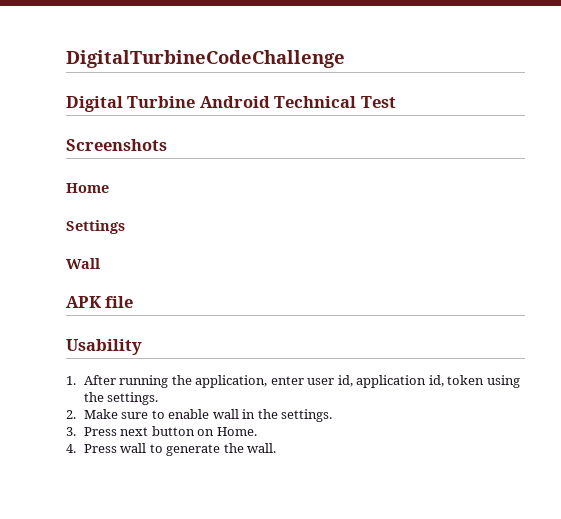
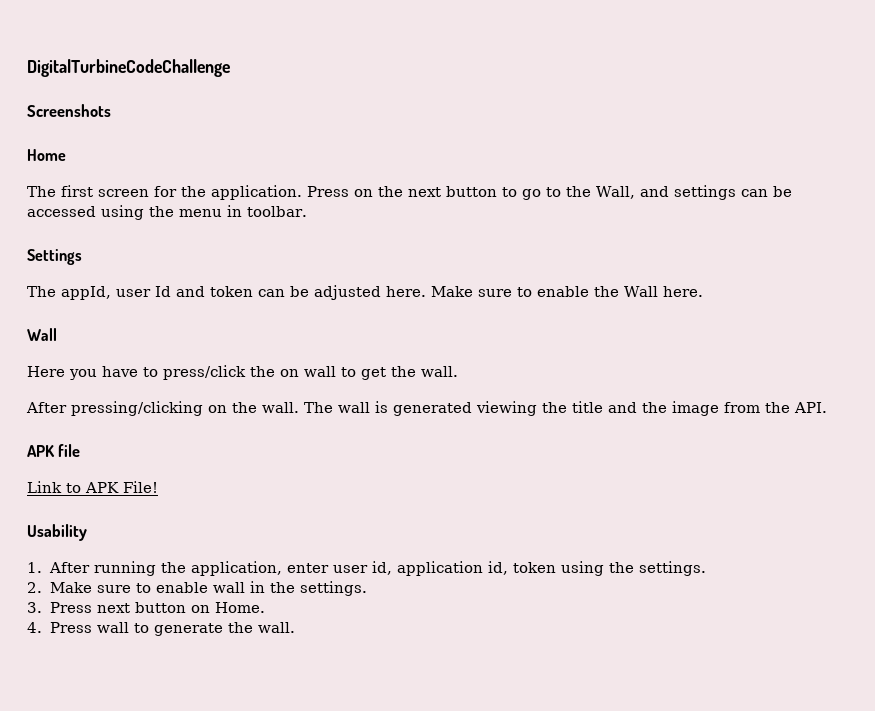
- Digital Turbine Android Technical Test
  Screenshots
  Home
+ The first screen for the application. Press on the next button to go to the Wall, and settings can be accessed using the menu in toolbar.
  Settings
+ The appId, user Id and token can be adjusted here. Make sure to enable the Wall here.
  Wall
+ Here you have to press/click the on wall to get the wall.
+ After pressing/clicking on the wall. The wall is generated viewing the title and the image from the API.
  APK file
+ Link to APK File!

